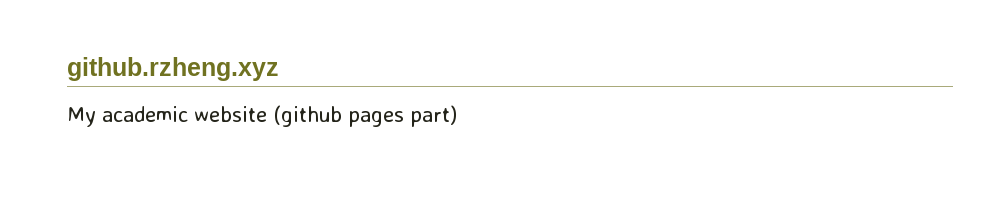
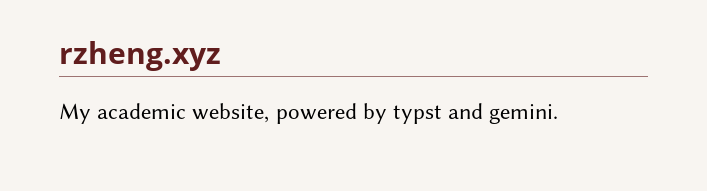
- github.rzheng.xyz
+ rzheng.xyz
- My academic website (github pages part)
+ My academic website, powered by typst and gemini.

